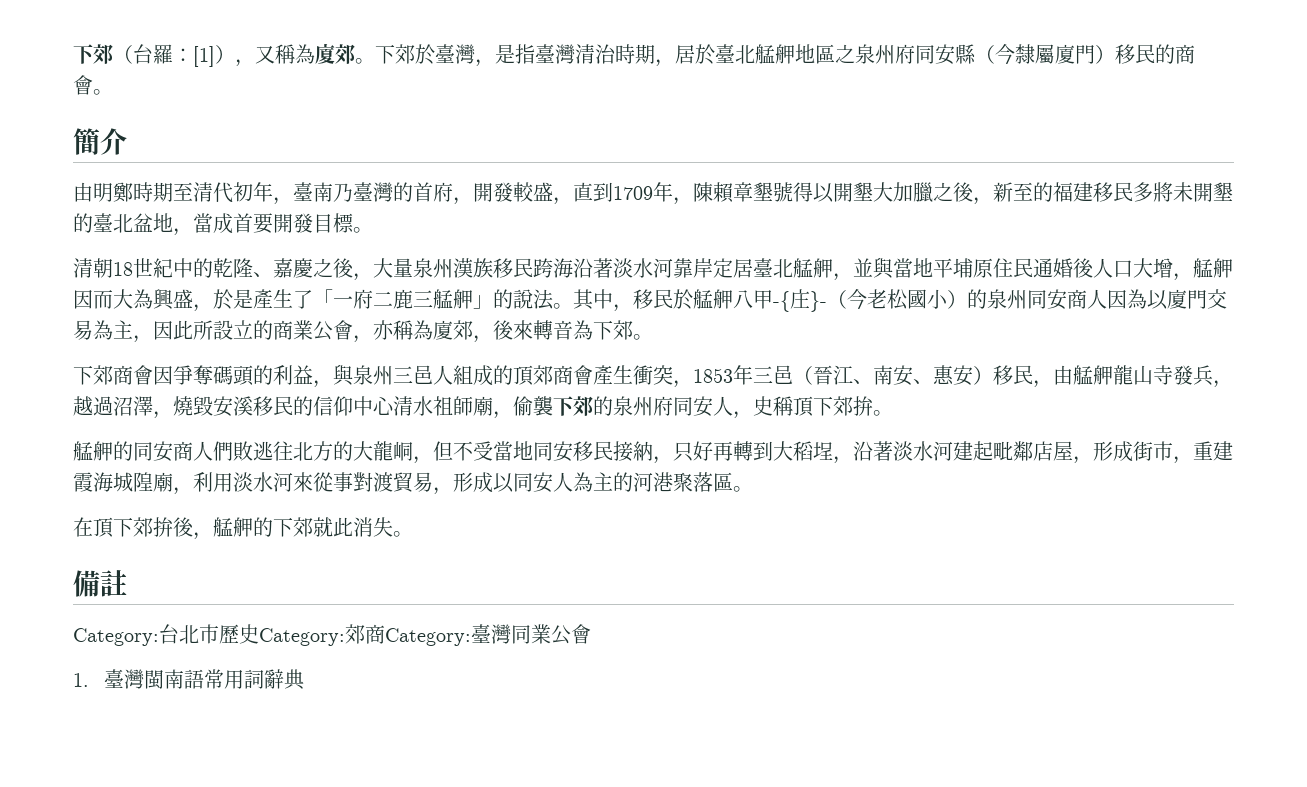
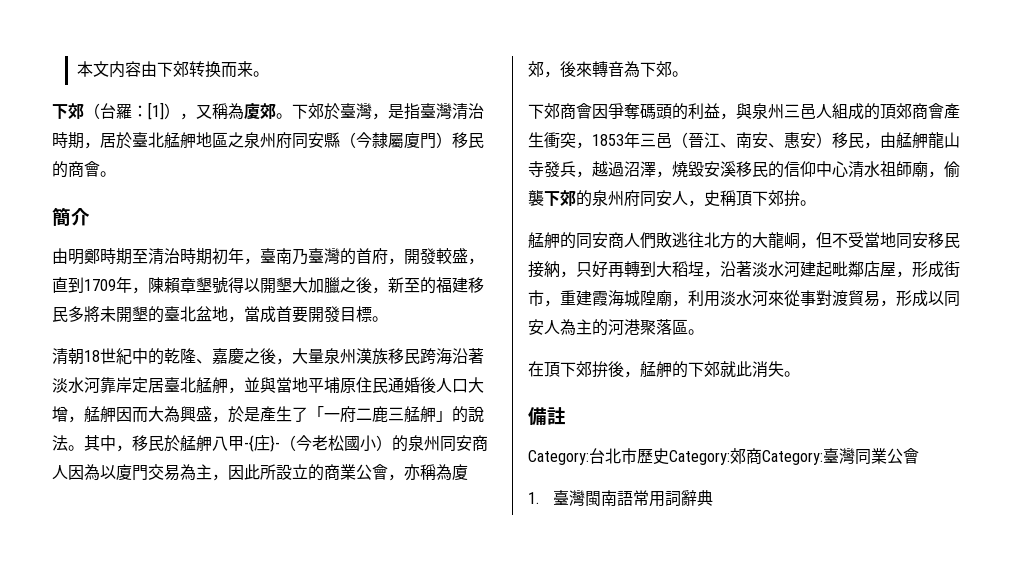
+ 本文内容由下郊转换而来。
- 由明鄭時期至清代初年，臺南乃臺灣的首府，開發較盛，直到1709年，陳賴章墾號得以開墾大加臘之後，新至的福建移民多將未開墾的臺北盆地，當成首要開發目標。
+ 由明鄭時期至清治時期初年，臺南乃臺灣的首府，開發較盛，直到1709年，陳賴章墾號得以開墾大加臘之後，新至的福建移民多將未開墾的臺北盆地，當成首要開發目標。

